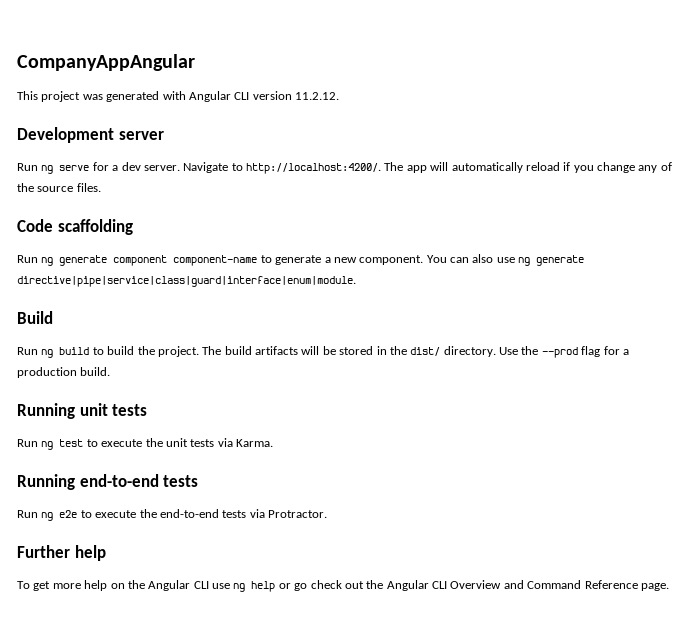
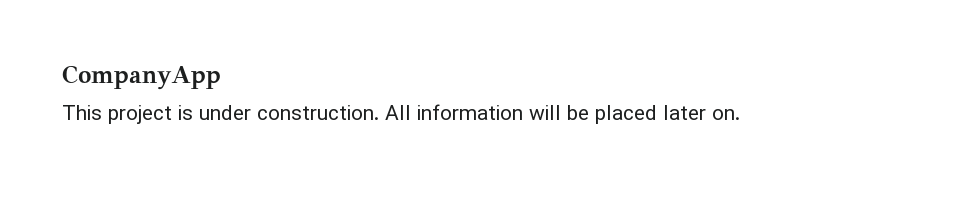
- CompanyAppAngular
+ CompanyApp
- This project was generated with Angular CLI version 11.2.12.
- Development server
- Run ng serve for a dev server. Navigate to http://localhost:4200/. The app will automatically reload if you change any of the source files.
- Code scaffolding
- Run ng generate component component-name to generate a new component. You can also use ng generate directive|pipe|service|class|guard|interface|enum|module.
- Build
- Run ng build to build the project. The build artifacts will be stored in the dist/ directory. Use the --prod flag for a production build.
- Running unit tests
- Run ng test to execute the unit tests via Karma.
- Running end-to-end tests
- Run ng e2e to execute the end-to-end tests via Protractor.
- Further help
- To get more help on the Angular CLI use ng help or go check out the Angular CLI Overview and Command Reference page.
+ This project is under construction. All information will be placed later on.

